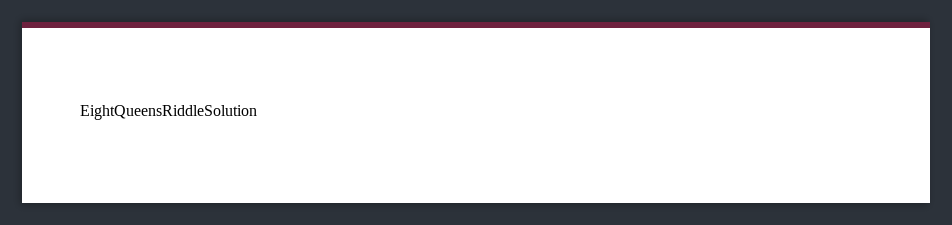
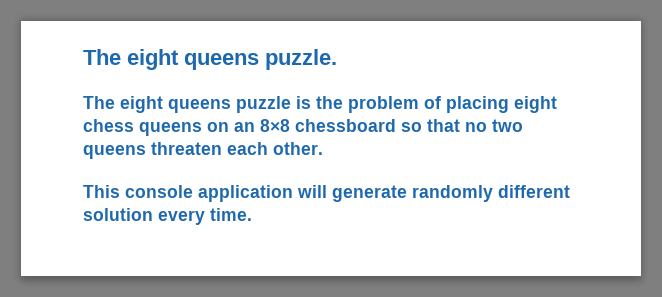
- EightQueensRiddleSolution
+ The eight queens puzzle.
+ The eight queens puzzle is the problem of placing eight chess queens on an 8×8 chessboard so that no two queens threaten each other.
+ This console application will generate randomly different solution every time.

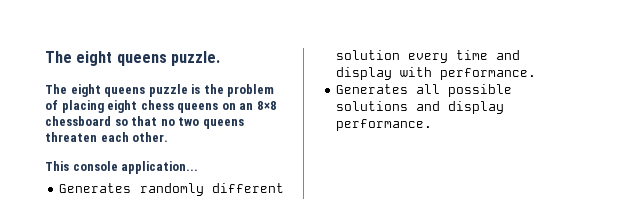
- This console application will generate randomly different solution every time.
+ This console application...
+ Generates randomly different solution every time and display with performance.
+ Generates all possible solutions and display performance.

